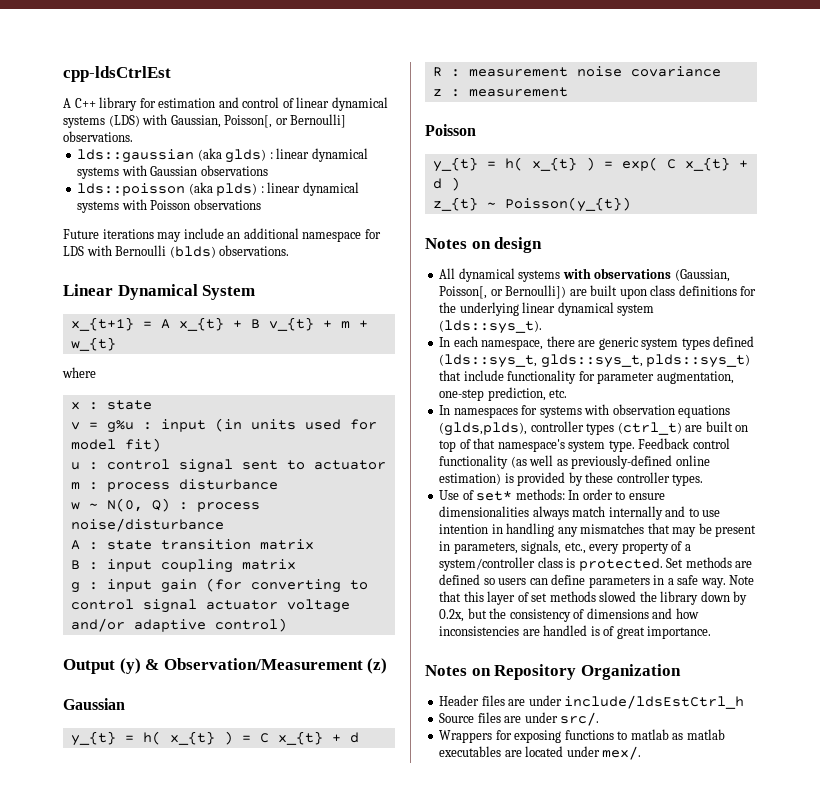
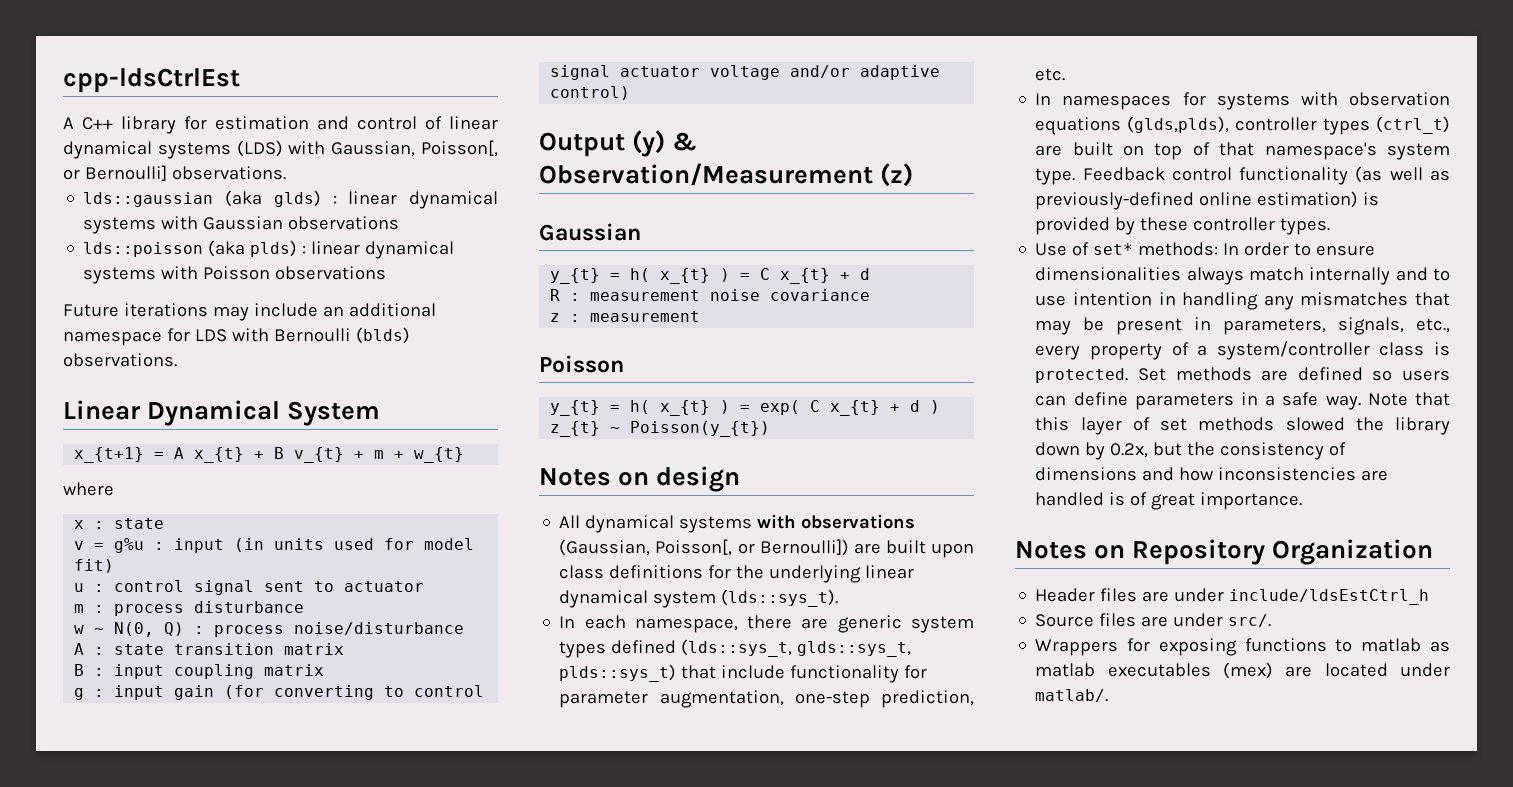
- Wrappers for exposing functions to matlab as matlab executables are located under mex/.
+ Wrappers for exposing functions to matlab as matlab executables (mex) are located under matlab/.

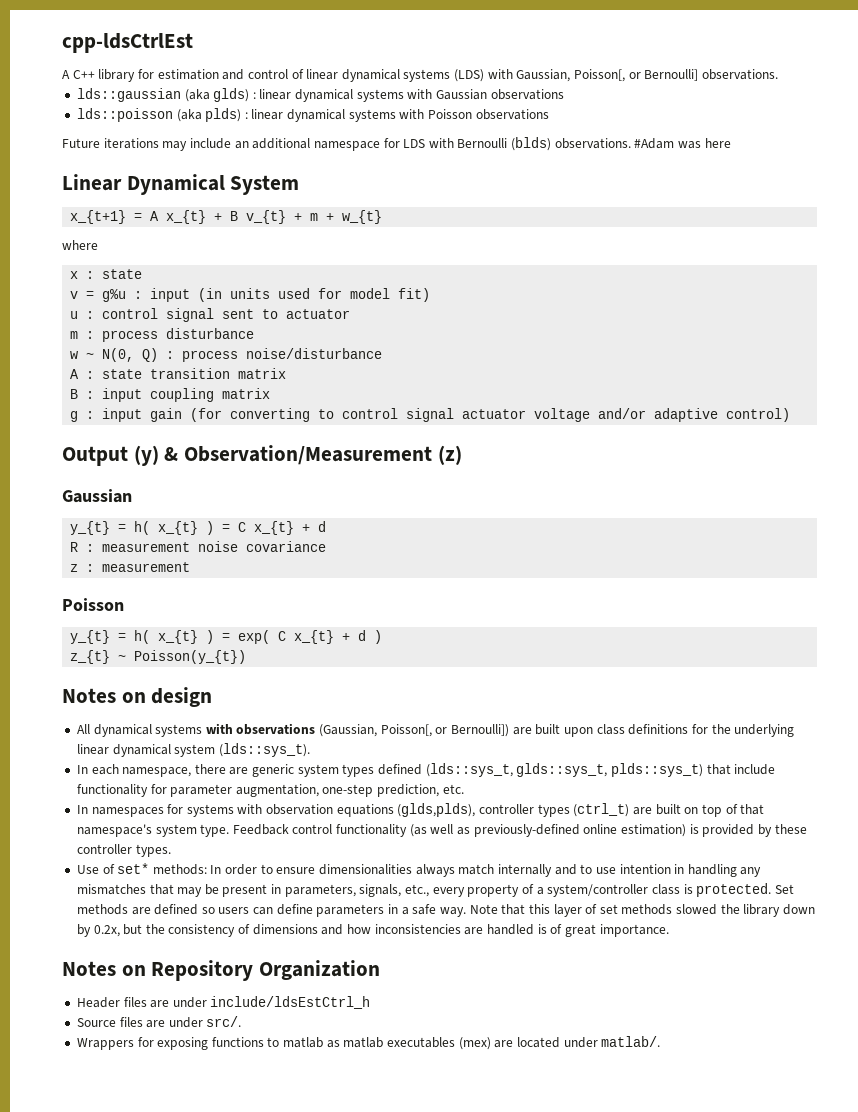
+ #Adam was here

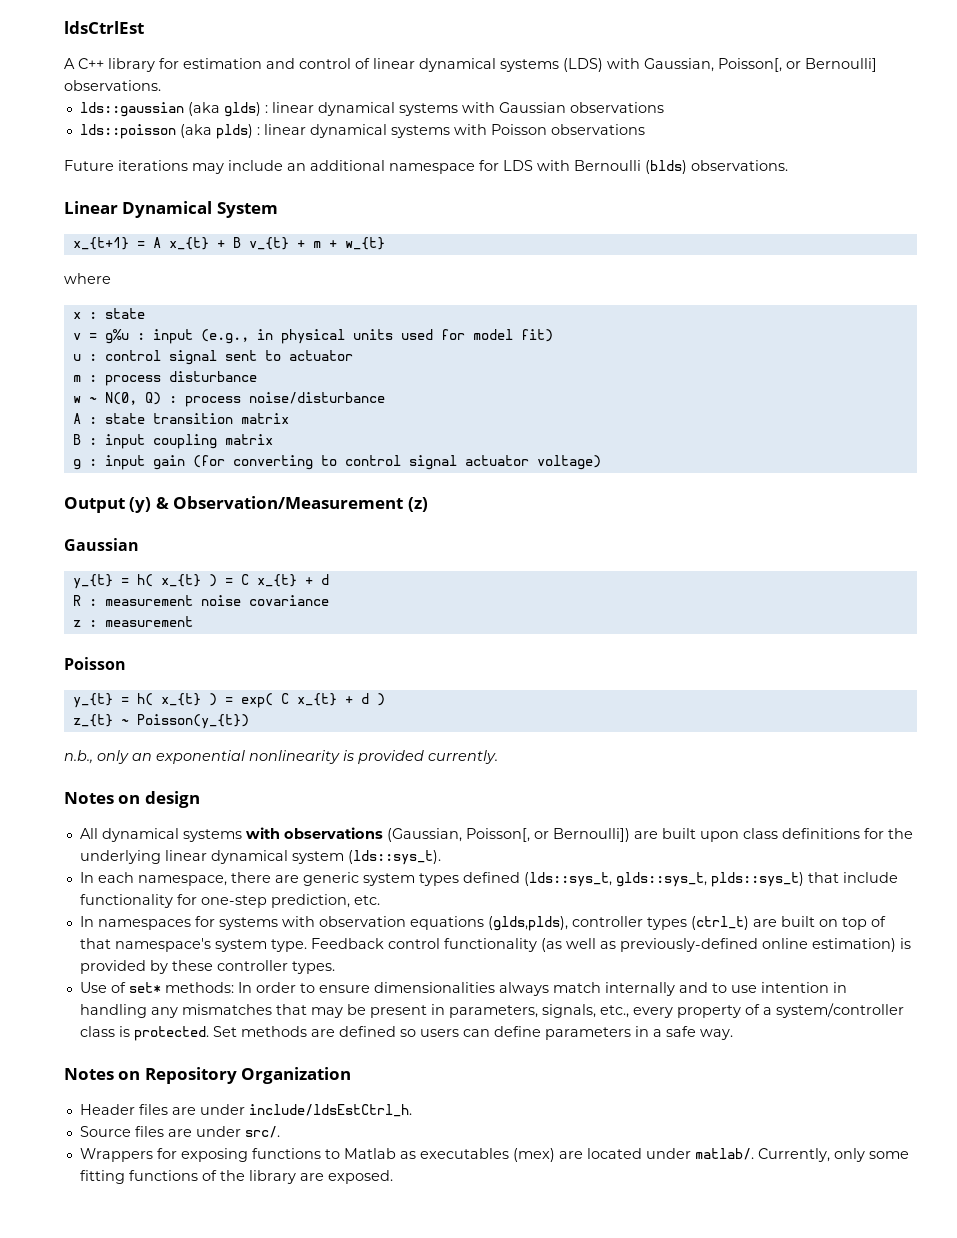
- cpp-ldsCtrlEst
+ ldsCtrlEst
- #Adam was here
- v = g%u : input (in units used for model fit)
+ v = g%u : input (e.g., in physical units used for model fit)
- g : input gain (for converting to control signal actuator voltage and/or adaptive control)
+ g : input gain (for converting to control signal actuator voltage)
+ n.b., only an exponential nonlinearity is provided currently.
- In each namespace, there are generic system types defined (lds::sys_t, glds::sys_t, plds::sys_t) that include functionality for parameter augmentation, one-step prediction, etc.
+ In each namespace, there are generic system types defined (lds::sys_t, glds::sys_t, plds::sys_t) that include functionality for one-step prediction, etc.
- Note that this layer of set methods slowed the library down by 0.2x, but the consistency of dimensions and how inconsistencies are handled is of great importance.
- Header files are under include/ldsEstCtrl_h
+ Header files are under include/ldsEstCtrl_h.
- Wrappers for exposing functions to matlab as matlab executables (mex) are located under matlab/.
+ Wrappers for exposing functions to Matlab as executables (mex) are located under matlab/.
+ Currently, only some fitting functions of the library are exposed.

